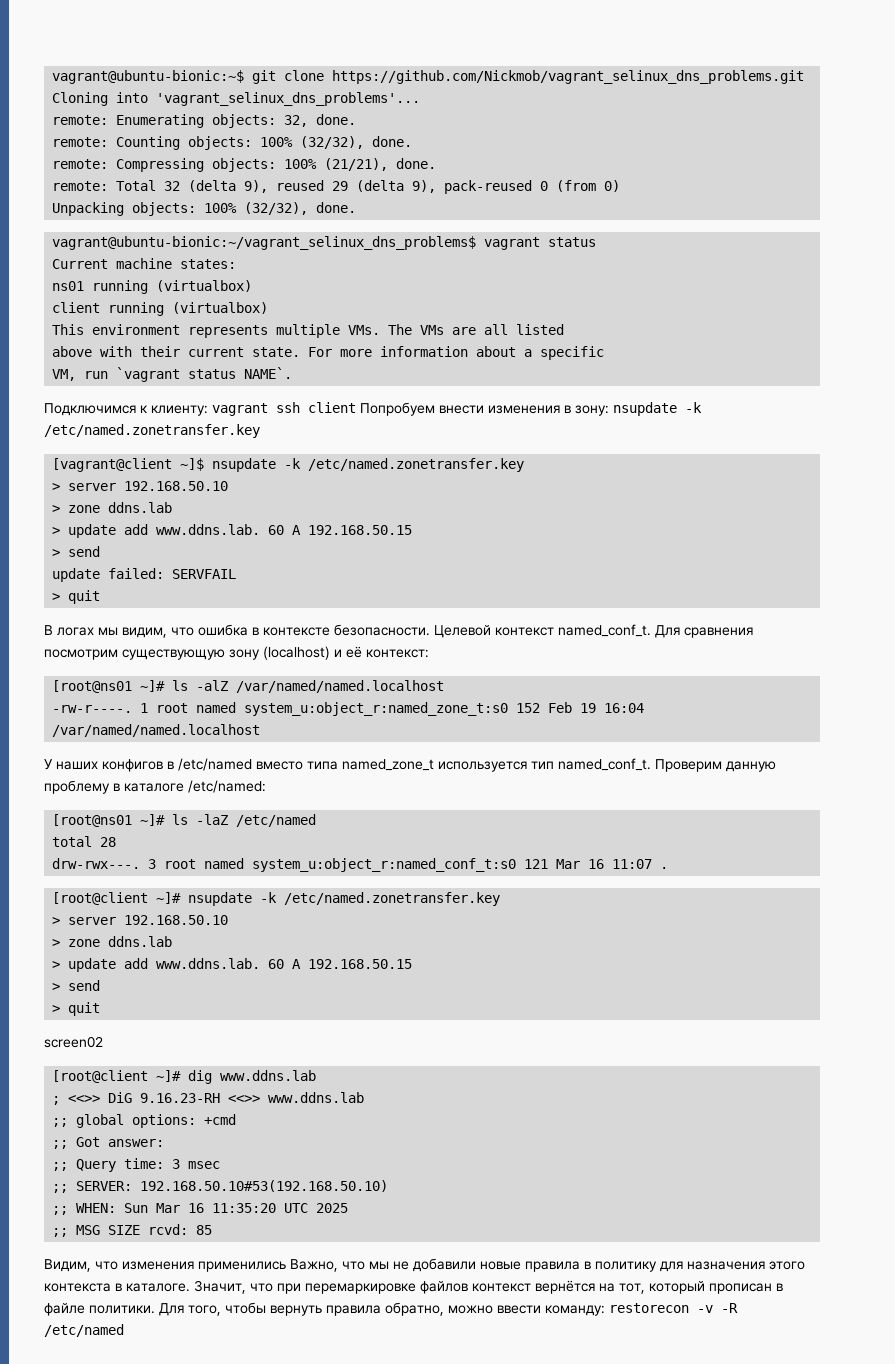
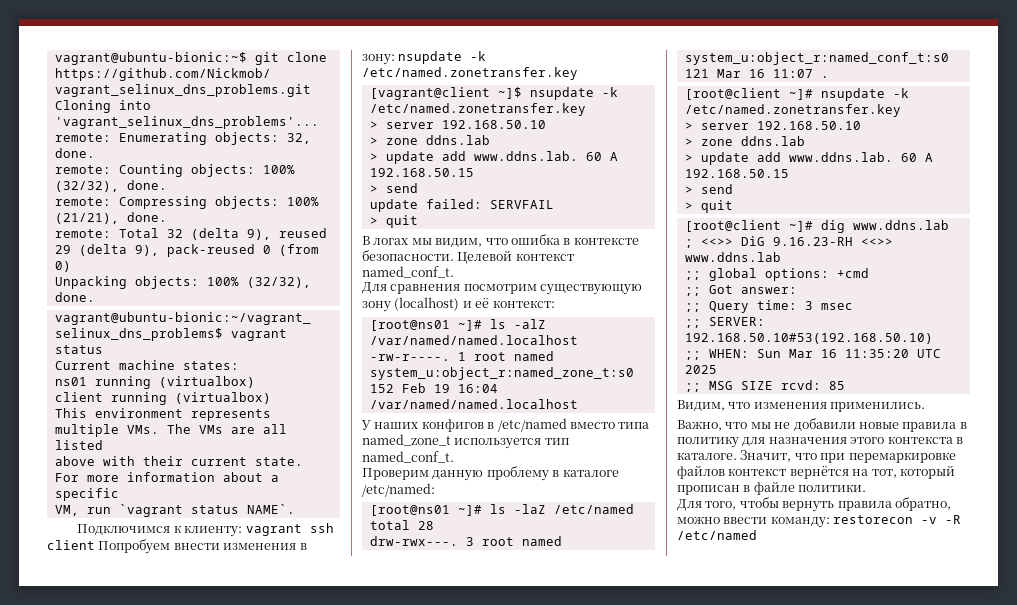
- Целевой контекст named_conf_t. Для сравнения посмотрим существующую зону (localhost) и её контекст:
+ Целевой контекст named_conf_t.
+ Для сравнения посмотрим существующую зону (localhost) и её контекст:
- У наших конфигов в /etc/named вместо типа named_zone_t используется тип named_conf_t. Проверим данную проблему в каталоге /etc/named:
+ У наших конфигов в /etc/named вместо типа named_zone_t используется тип named_conf_t.
+ Проверим данную проблему в каталоге /etc/named:
- screen02
- Видим, что изменения применились Важно, что мы не добавили новые правила в политику для назначения этого контекста в каталоге.
+ Видим, что изменения применились.
+ Важно, что мы не добавили новые правила в политику для назначения этого контекста в каталоге.
- Значит, что при перемаркировке файлов контекст вернётся на тот, который прописан в файле политики. Для того, чтобы вернуть правила обратно, можно ввести команду: restorecon -v -R /etc/named
+ Значит, что при перемаркировке файлов контекст вернётся на тот, который прописан в файле политики.
+ Для того, чтобы вернуть правила обратно, можно ввести команду: restorecon -v -R /etc/named

